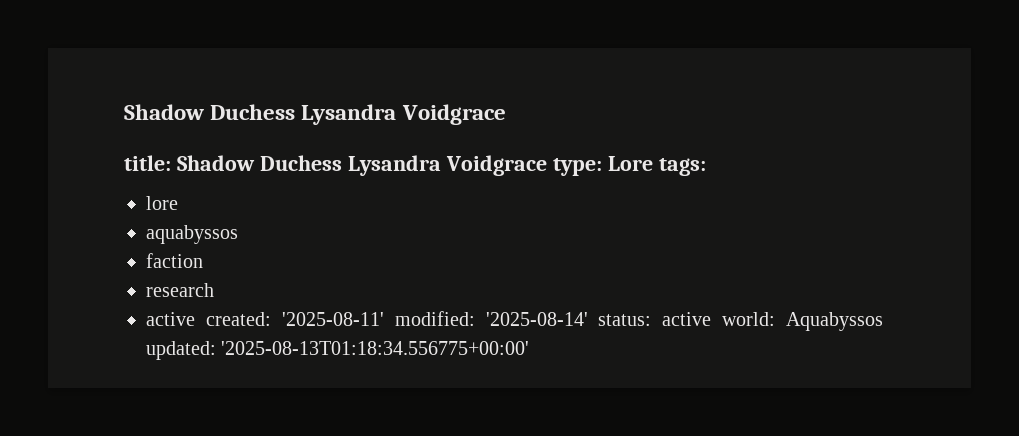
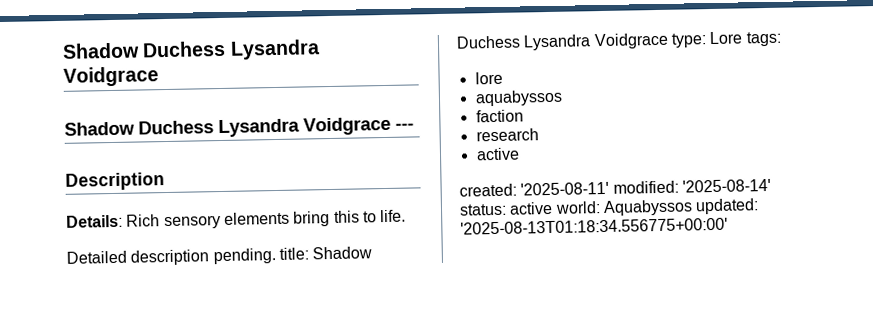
- title: Shadow Duchess Lysandra Voidgrace type: Lore tags:
+ Shadow Duchess Lysandra Voidgrace ---
+ Description
+ Details: Rich sensory elements bring this to life.
+ Detailed description pending. title: Shadow Duchess Lysandra Voidgrace type: Lore tags:
  research
- active created: '2025-08-11' modified: '2025-08-14' status: active world: Aquabyssos updated: '2025-08-13T01:18:34.556775+00:00'
+ active
+ created: '2025-08-11' modified: '2025-08-14' status: active world: Aquabyssos updated: '2025-08-13T01:18:34.556775+00:00'

